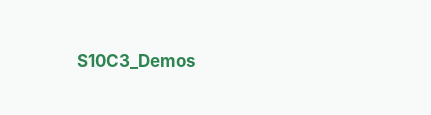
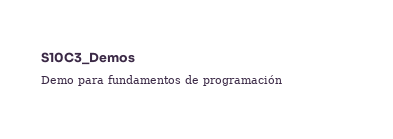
+ Demo para fundamentos de programación

